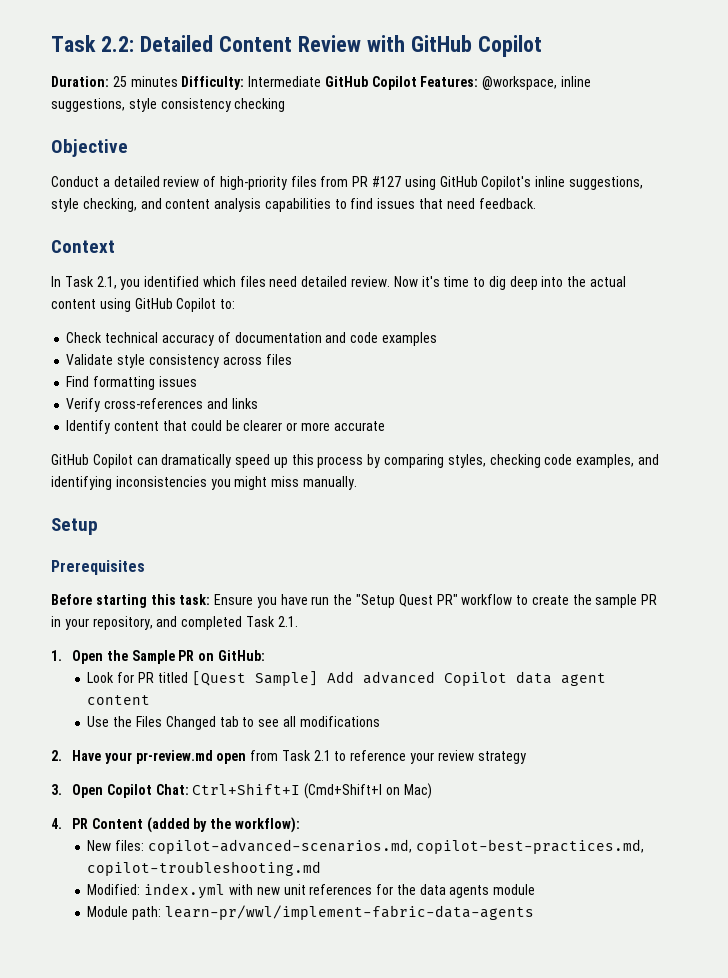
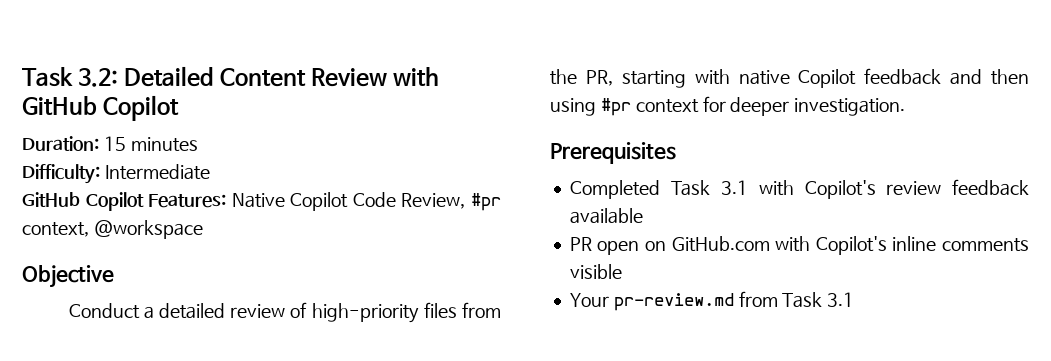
- Task 2.2: Detailed Content Review with GitHub Copilot
+ Task 3.2: Detailed Content Review with GitHub Copilot
- Duration: 25 minutes Difficulty: Intermediate GitHub Copilot Features: @workspace, inline suggestions, style consistency checking
+ Duration: 15 minutes
+ Difficulty: Intermediate
+ GitHub Copilot Features: Native Copilot Code Review, #pr context, @workspace
- Conduct a detailed review of high-priority files from PR #127 using GitHub Copilot's inline suggestions, style checking, and content analysis capabilities to find issues that need feedback.
- Context
- In Task 2.1, you identified which files need detailed review. Now it's time to dig deep into the actual content using GitHub Copilot to:
- Check technical accuracy of documentation and code examples
- Validate style consistency across files
- Find formatting issues
- Verify cross-references and links
- Identify content that could be clearer or more accurate
- GitHub Copilot can dramatically speed up this process by comparing styles, checking code examples, and identifying inconsistencies you might miss manually.
- Setup
+ Conduct a detailed review of high-priority files from the PR, starting with native Copilot feedback and then using #pr context for deeper investigation.
  Prerequisites
- Before starting this task: Ensure you have run the "Setup Quest PR" workflow to create the sample PR in your repository, and completed Task 2.1.
- 1. Open the Sample PR on GitHub:
- Look for PR titled [Quest Sample] Add advanced Copilot data agent content
- Use the Files Changed tab to see all modifications
- 2. Have your pr-review.md open from Task 2.1 to reference your review strategy
- 3. Open Copilot Chat: Ctrl+Shift+I (Cmd+Shift+I on Mac)
- 4. PR Content (added by the workflow):
- New files: copilot-advanced-scenarios.md, copilot-best-practices.md, copilot-troubleshooting.md
- Modified: index.yml with new unit references for the data agents module
- Module path: learn-pr/wwl/implement-fabric-data-agents
+ Completed Task 3.1 with Copilot's review feedback available
+ PR open on GitHub.com with Copilot's inline comments visible
+ Your pr-review.md from Task 3.1

